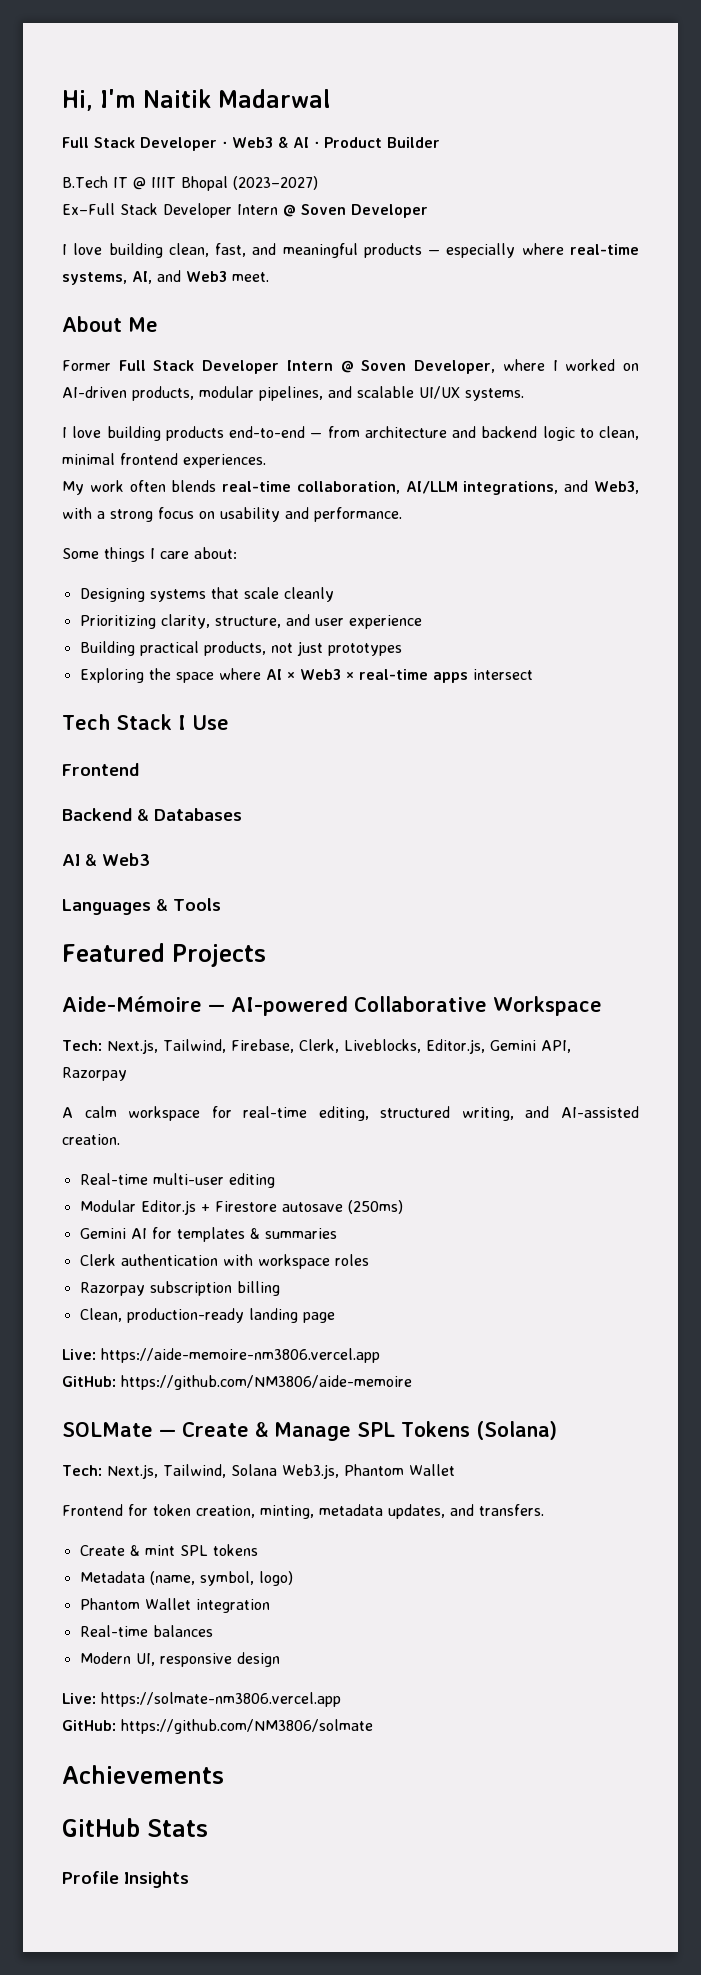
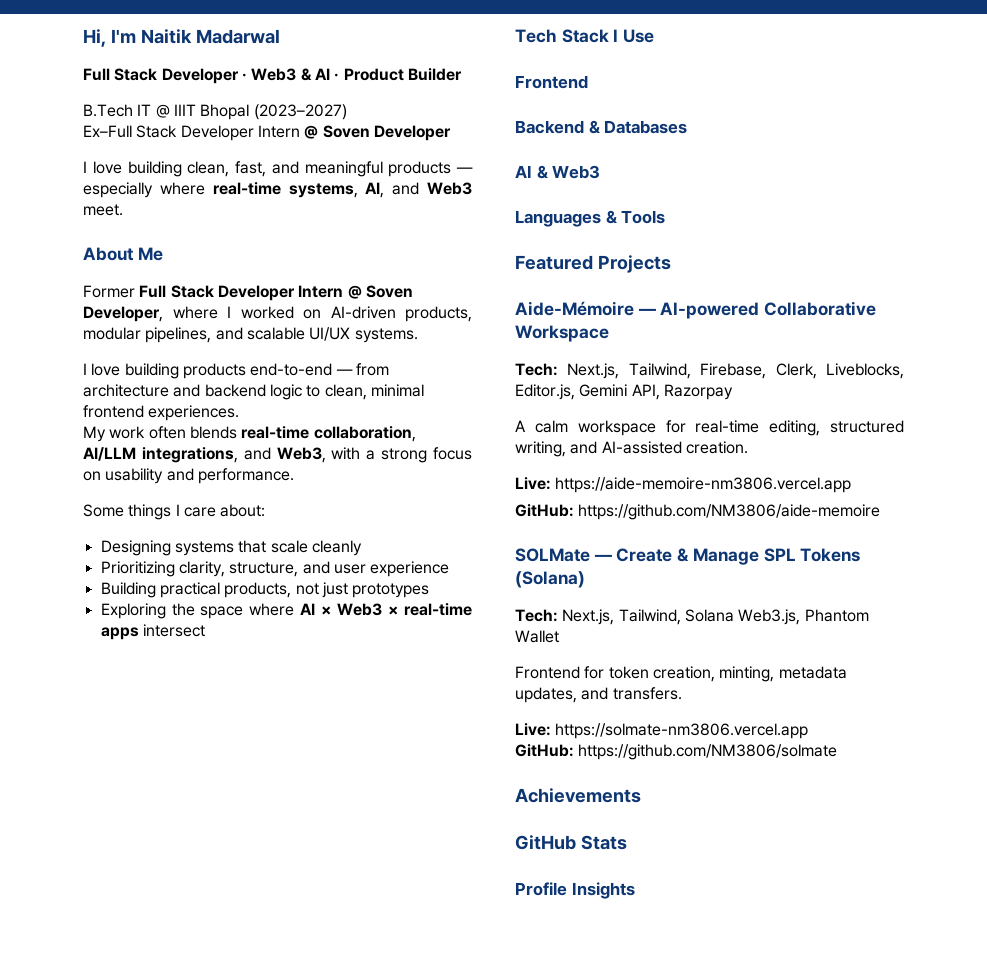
- Real-time multi-user editing
- Modular Editor.js + Firestore autosave (250ms)
- Gemini AI for templates & summaries
- Clerk authentication with workspace roles
- Razorpay subscription billing
- Clean, production-ready landing page
- Create & mint SPL tokens
- Metadata (name, symbol, logo)
- Phantom Wallet integration
- Real-time balances
- Modern UI, responsive design

